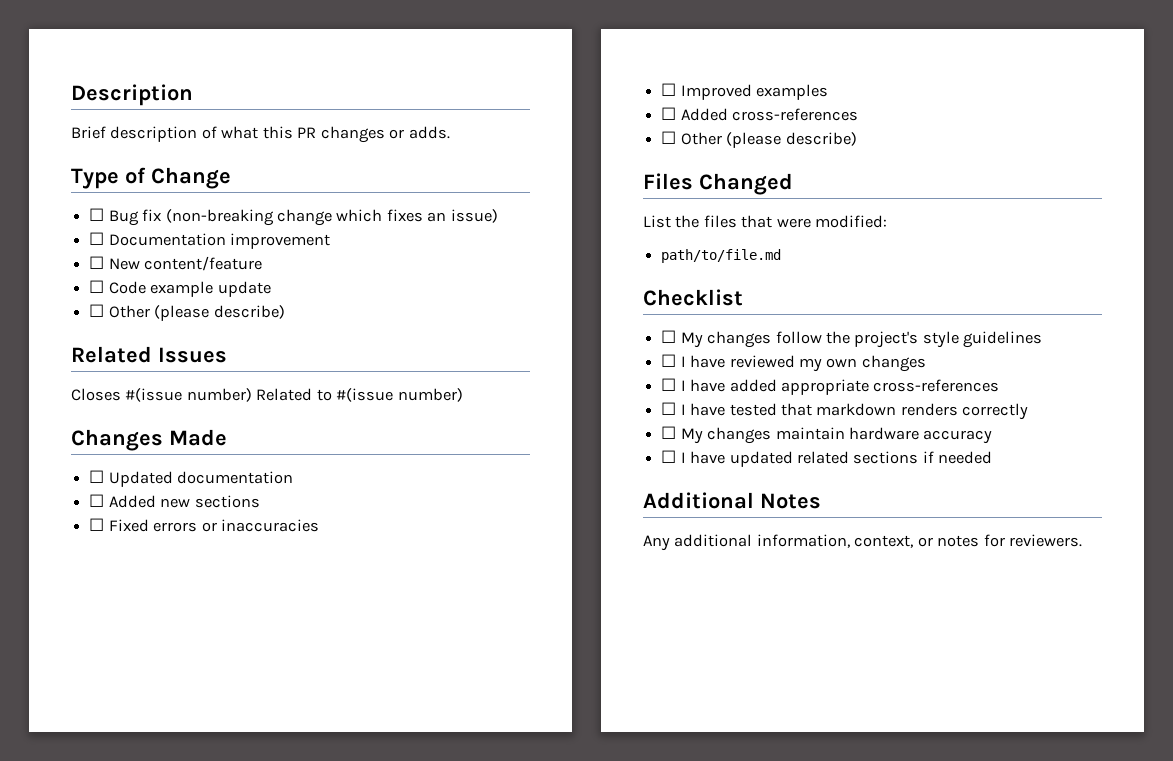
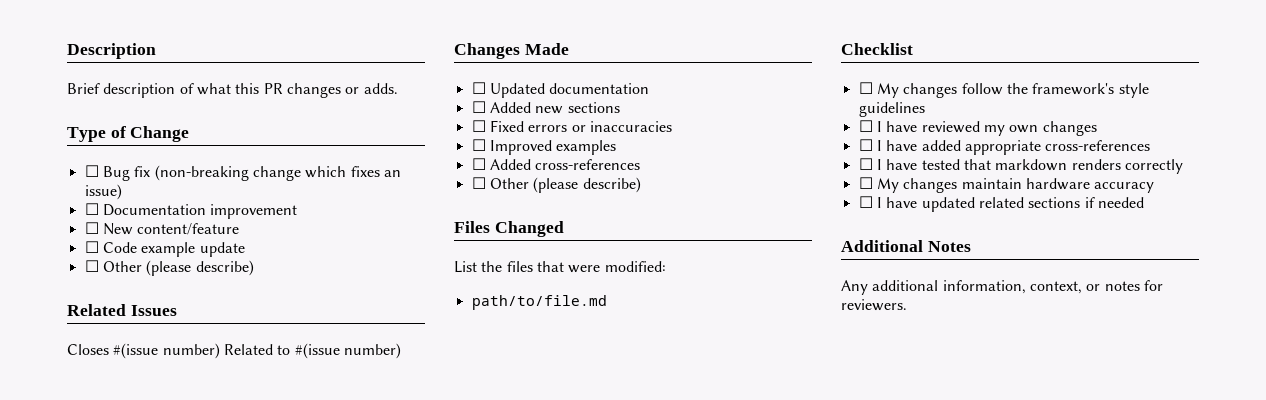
- ☐ My changes follow the project's style guidelines
+ ☐ My changes follow the framework's style guidelines

